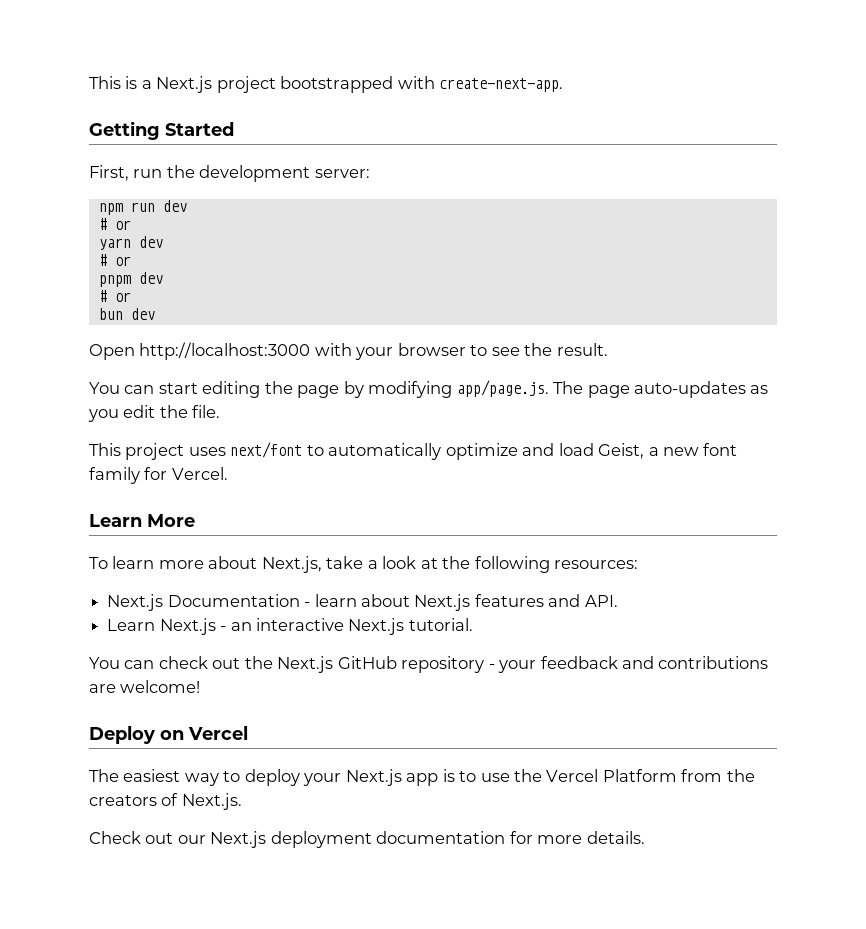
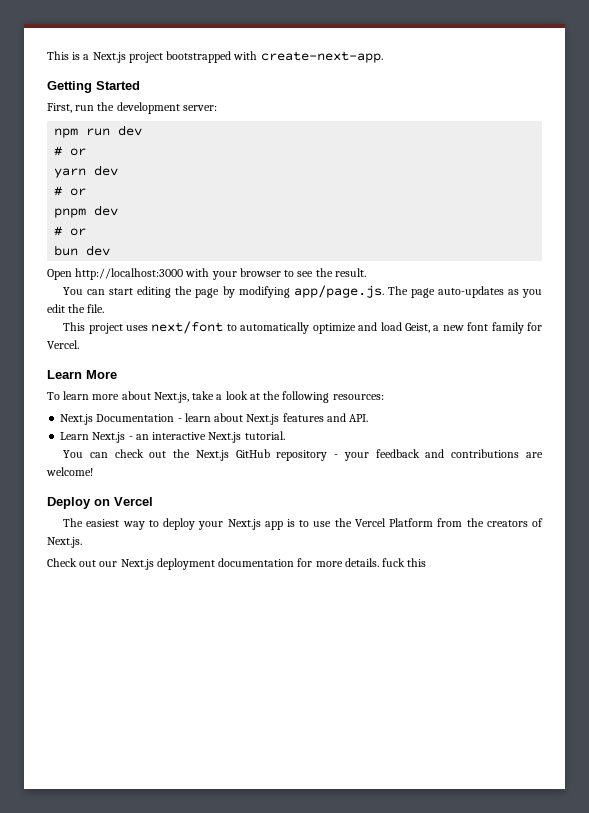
- Check out our Next.js deployment documentation for more details.
+ Check out our Next.js deployment documentation for more details. fuck this

